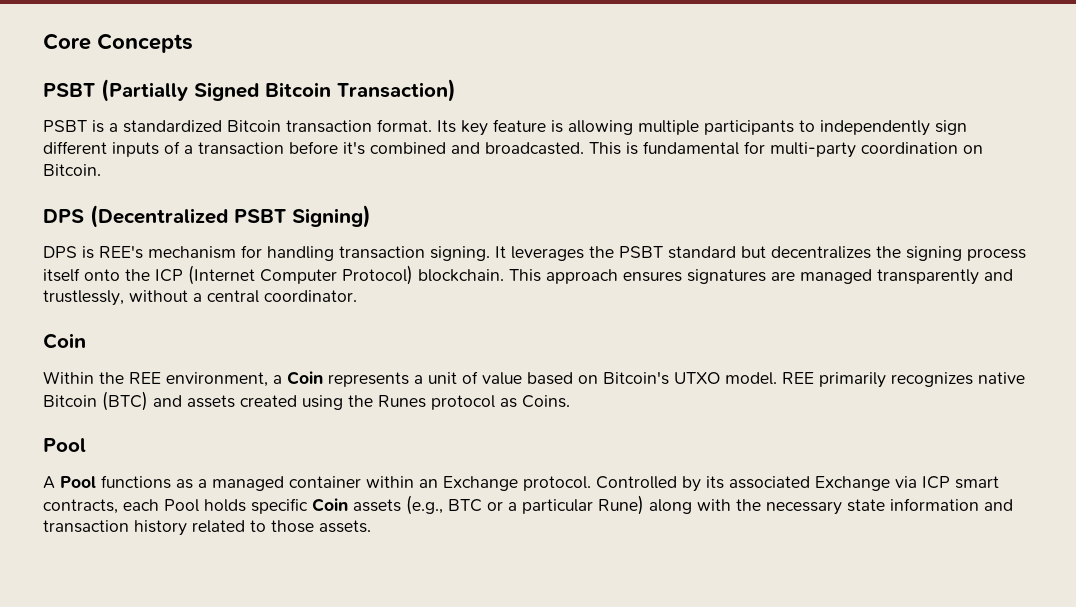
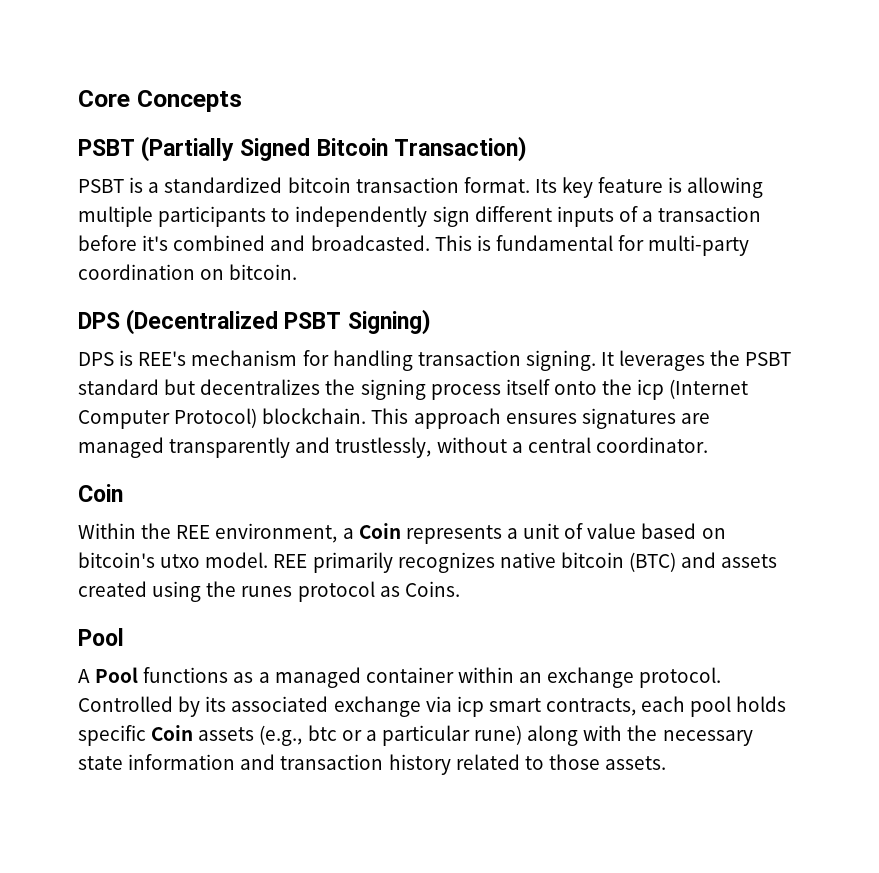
- PSBT is a standardized Bitcoin transaction format.
+ PSBT is a standardized bitcoin transaction format.
- This is fundamental for multi-party coordination on Bitcoin.
+ This is fundamental for multi-party coordination on bitcoin.
- It leverages the PSBT standard but decentralizes the signing process itself onto the ICP (Internet Computer Protocol) blockchain.
+ It leverages the PSBT standard but decentralizes the signing process itself onto the icp (Internet Computer Protocol) blockchain.
- Within the REE environment, a Coin represents a unit of value based on Bitcoin's UTXO model.
+ Within the REE environment, a Coin represents a unit of value based on bitcoin's utxo model.
- REE primarily recognizes native Bitcoin (BTC) and assets created using the Runes protocol as Coins.
+ REE primarily recognizes native bitcoin (BTC) and assets created using the runes protocol as Coins.
- A Pool functions as a managed container within an Exchange protocol.
+ A Pool functions as a managed container within an exchange protocol.
- Controlled by its associated Exchange via ICP smart contracts, each Pool holds specific Coin assets (e.g., BTC or a particular Rune) along with the necessary state information and transaction history related to those assets.
+ Controlled by its associated exchange via icp smart contracts, each pool holds specific Coin assets (e.g., btc or a particular rune) along with the necessary state information and transaction history related to those assets.

